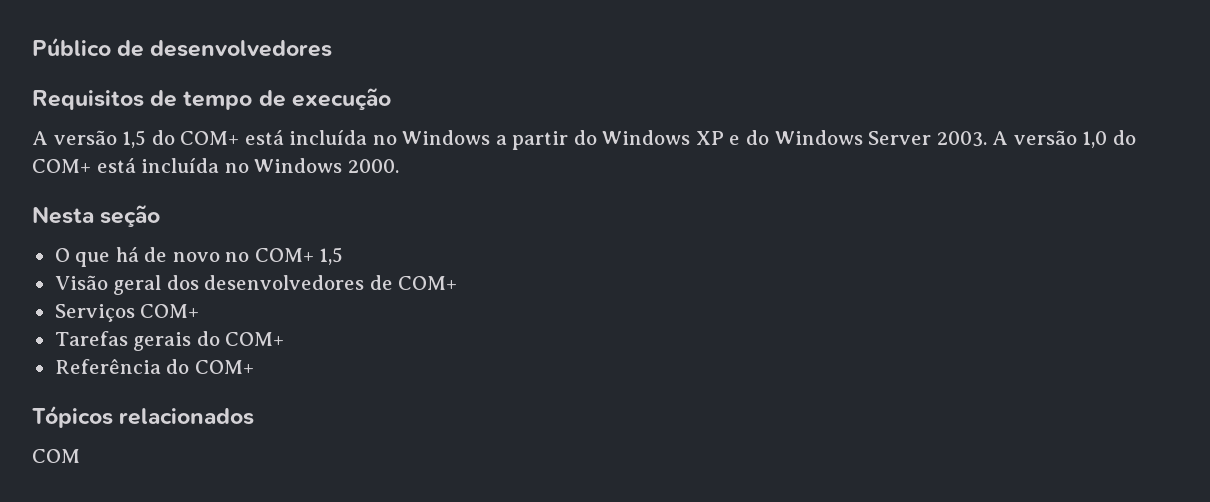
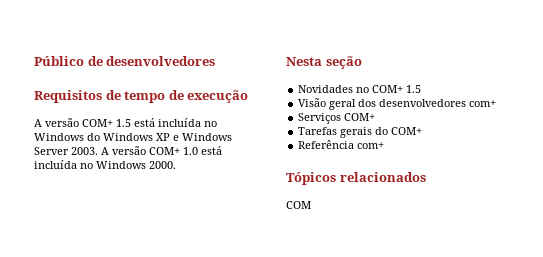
- A versão 1,5 do COM+ está incluída no Windows a partir do Windows XP e do Windows Server 2003.
+ A versão COM+ 1.5 está incluída no Windows do Windows XP e Windows Server 2003.
- A versão 1,0 do COM+ está incluída no Windows 2000.
+ A versão COM+ 1.0 está incluída no Windows 2000.
- O que há de novo no COM+ 1,5
+ Novidades no COM+ 1.5
- Visão geral dos desenvolvedores de COM+
+ Visão geral dos desenvolvedores com+
- Referência do COM+
+ Referência com+

